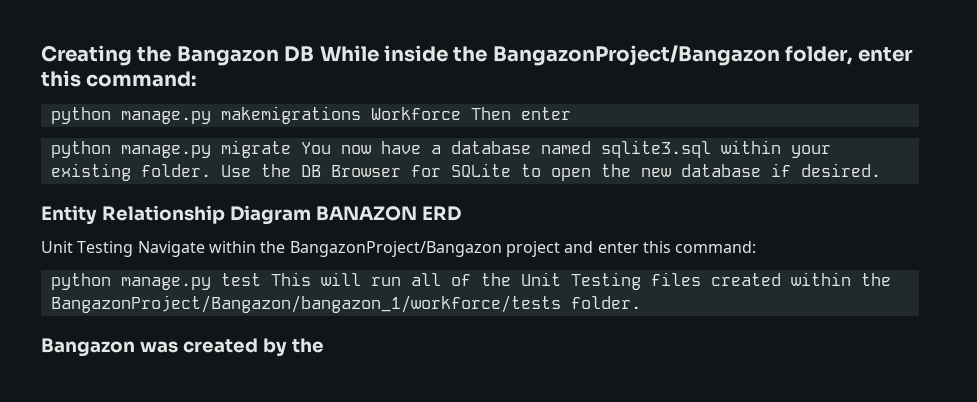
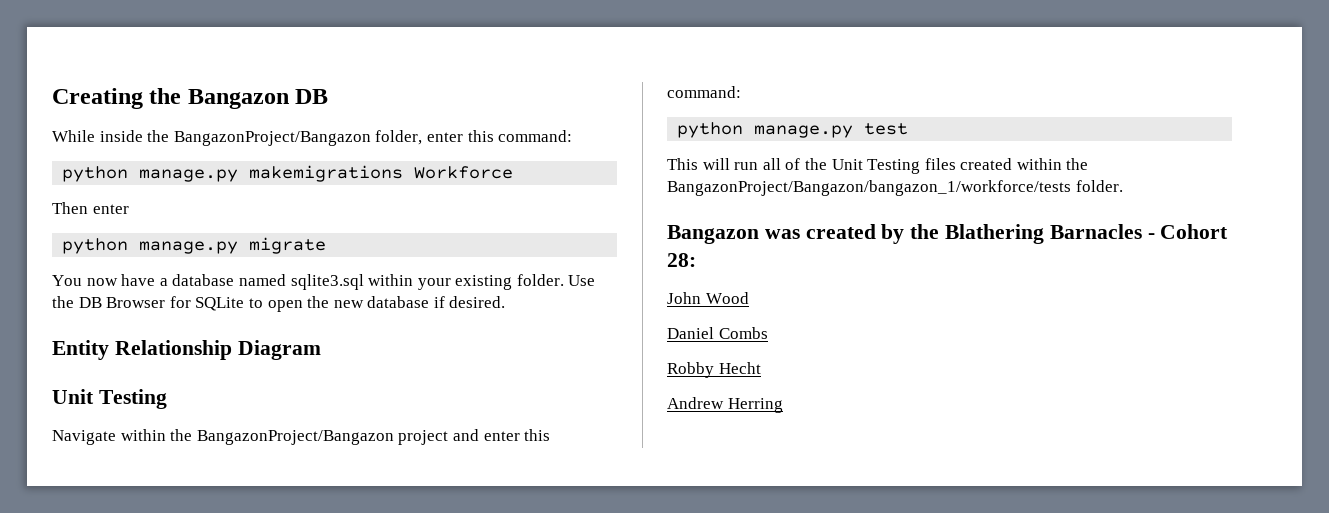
- Creating the Bangazon DB While inside the BangazonProject/Bangazon folder, enter this command:
+ Creating the Bangazon DB
+ While inside the BangazonProject/Bangazon folder, enter this command:
- python manage.py makemigrations Workforce Then enter
+ python manage.py makemigrations Workforce
+ Then enter
- python manage.py migrate You now have a database named sqlite3.sql within your existing folder.
+ python manage.py migrate
+ You now have a database named sqlite3.sql within your existing folder.
- Entity Relationship Diagram BANAZON ERD
- Unit Testing Navigate within the BangazonProject/Bangazon project and enter this command:
+ Entity Relationship Diagram
+ Unit Testing
+ Navigate within the BangazonProject/Bangazon project and enter this command:
- python manage.py test This will run all of the Unit Testing files created within the BangazonProject/Bangazon/bangazon_1/workforce/tests folder.
+ python manage.py test
+ This will run all of the Unit Testing files created within the BangazonProject/Bangazon/bangazon_1/workforce/tests folder.
- Bangazon was created by the
+ Bangazon was created by the Blathering Barnacles - Cohort 28:
+ John Wood
+ Daniel Combs
+ Robby Hecht
+ Andrew Herring

